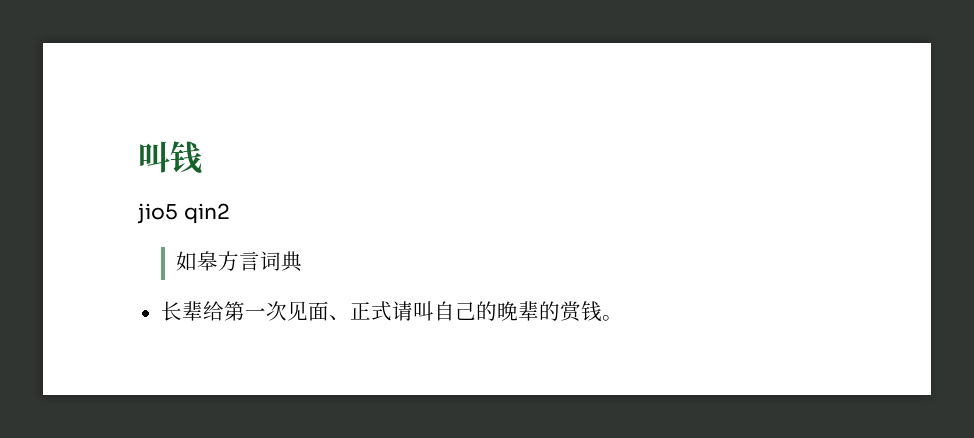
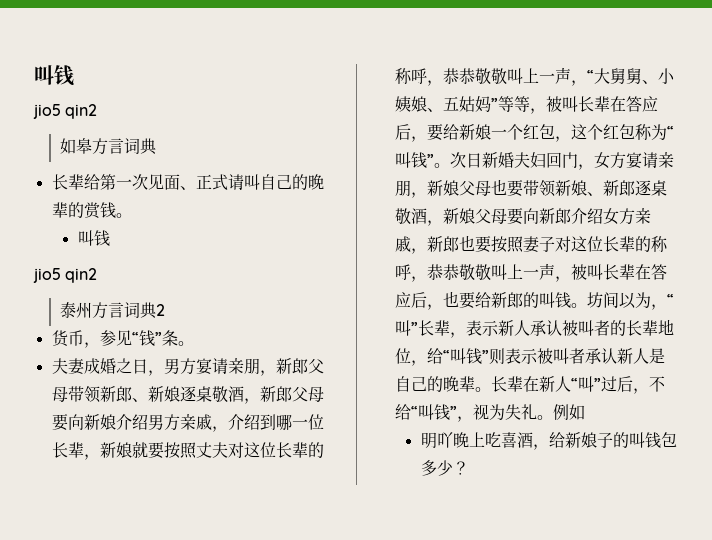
  长辈给第一次见面、正式请叫自己的晚辈的赏钱。
+ 叫钱
+ jio5 qin2
+ 泰州方言词典2
+ 货币，参见“钱”条。
+ 夫妻成婚之日，男方宴请亲朋，新郎父母带领新郎、新娘逐桌敬酒，新郎父母要向新娘介绍男方亲戚，介绍到哪一位长辈，新娘就要按照丈夫对这位长辈的称呼，恭恭敬敬叫上一声，“大舅舅、小姨娘、五姑妈”等等，被叫长辈在答应后，要给新娘一个红包，这个红包称为“叫钱”。次日新婚夫妇回门，女方宴请亲朋，新娘父母也要带领新娘、新郎逐桌敬酒，新娘父母要向新郎介绍女方亲戚，新郎也要按照妻子对这位长辈的称呼，恭恭敬敬叫上一声，被叫长辈在答应后，也要给新郎的叫钱。坊间以为，“叫”长辈，表示新人承认被叫者的长辈地位，给“叫钱”则表示被叫者承认新人是自己的晚辈。长辈在新人“叫”过后，不给“叫钱”，视为失礼。例如
+ 明吖晚上吃喜酒，给新娘子的叫钱包多少？

